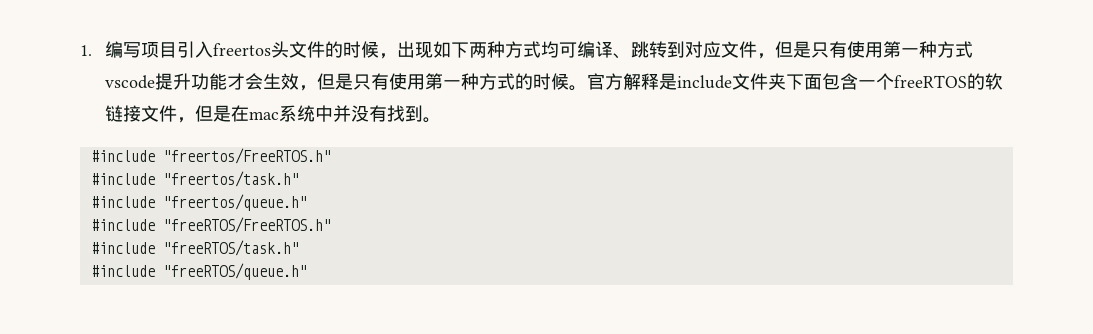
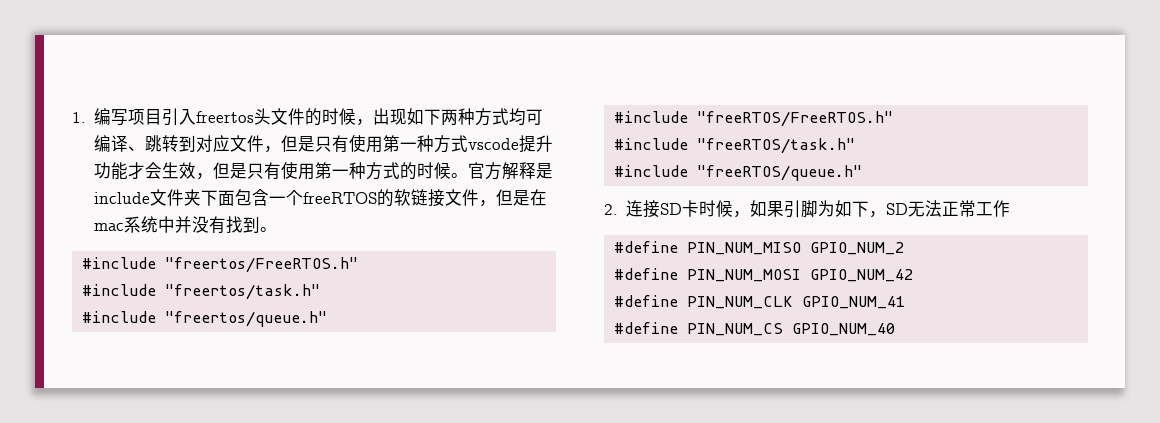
+ 2.连接SD卡时候，如果引脚为如下，SD无法正常工作
+ #define PIN_NUM_MISO GPIO_NUM_2
+ #define PIN_NUM_MOSI GPIO_NUM_42
+ #define PIN_NUM_CLK GPIO_NUM_41
+ #define PIN_NUM_CS GPIO_NUM_40

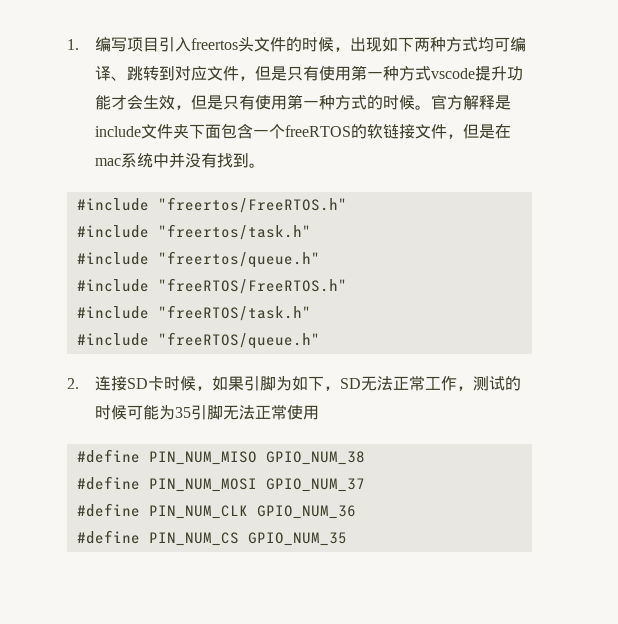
- 2.连接SD卡时候，如果引脚为如下，SD无法正常工作
+ 2.连接SD卡时候，如果引脚为如下，SD无法正常工作，测试的时候可能为35引脚无法正常使用
- #define PIN_NUM_MISO GPIO_NUM_2
+ #define PIN_NUM_MISO GPIO_NUM_38
- #define PIN_NUM_MOSI GPIO_NUM_42
+ #define PIN_NUM_MOSI GPIO_NUM_37
- #define PIN_NUM_CLK GPIO_NUM_41
+ #define PIN_NUM_CLK GPIO_NUM_36
- #define PIN_NUM_CS GPIO_NUM_40
+ #define PIN_NUM_CS GPIO_NUM_35

